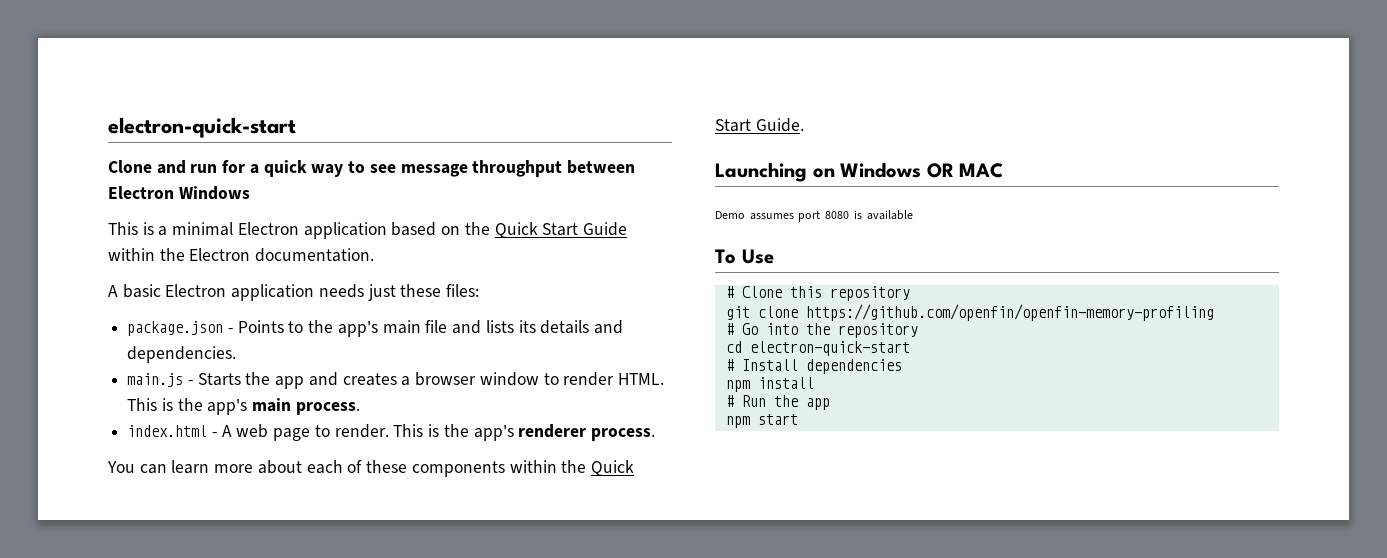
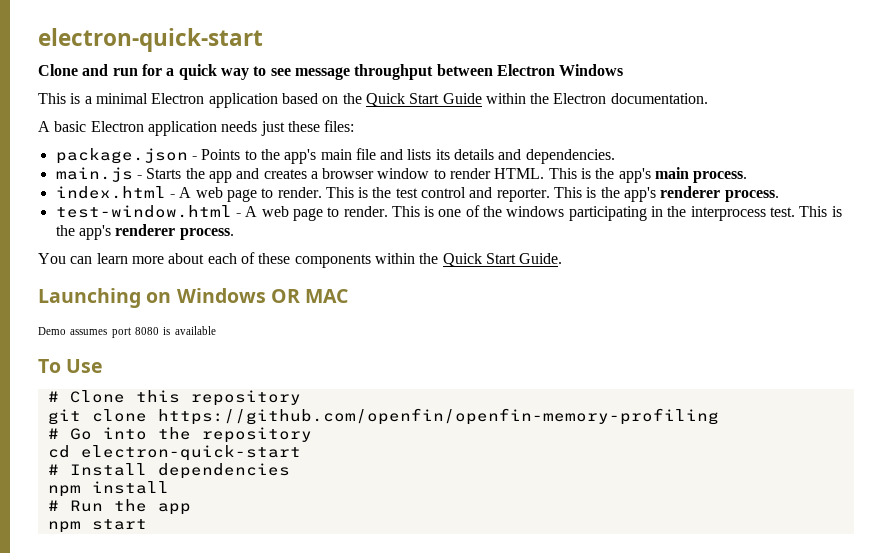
- This is the app's renderer process.
+ This is the test control and reporter. This is the app's renderer process.
+ test-window.html - A web page to render. This is one of the windows participating in the interprocess test. This is the app's renderer process.

